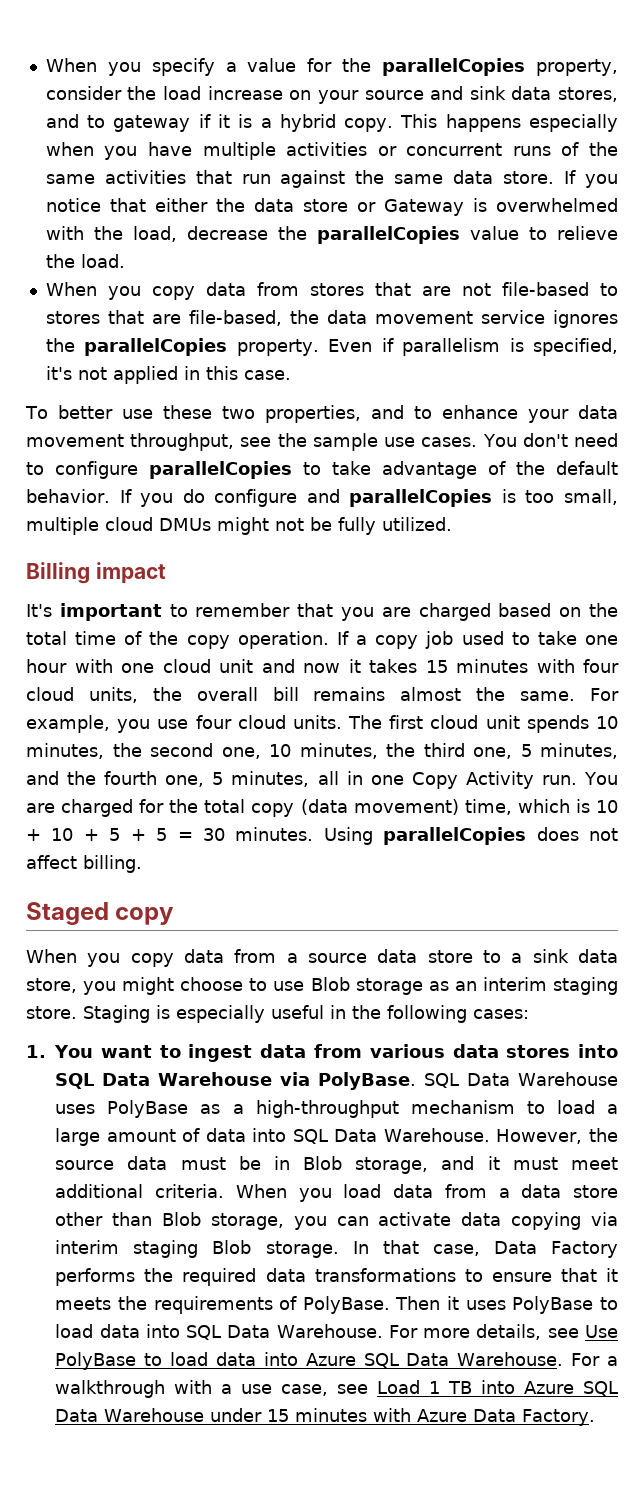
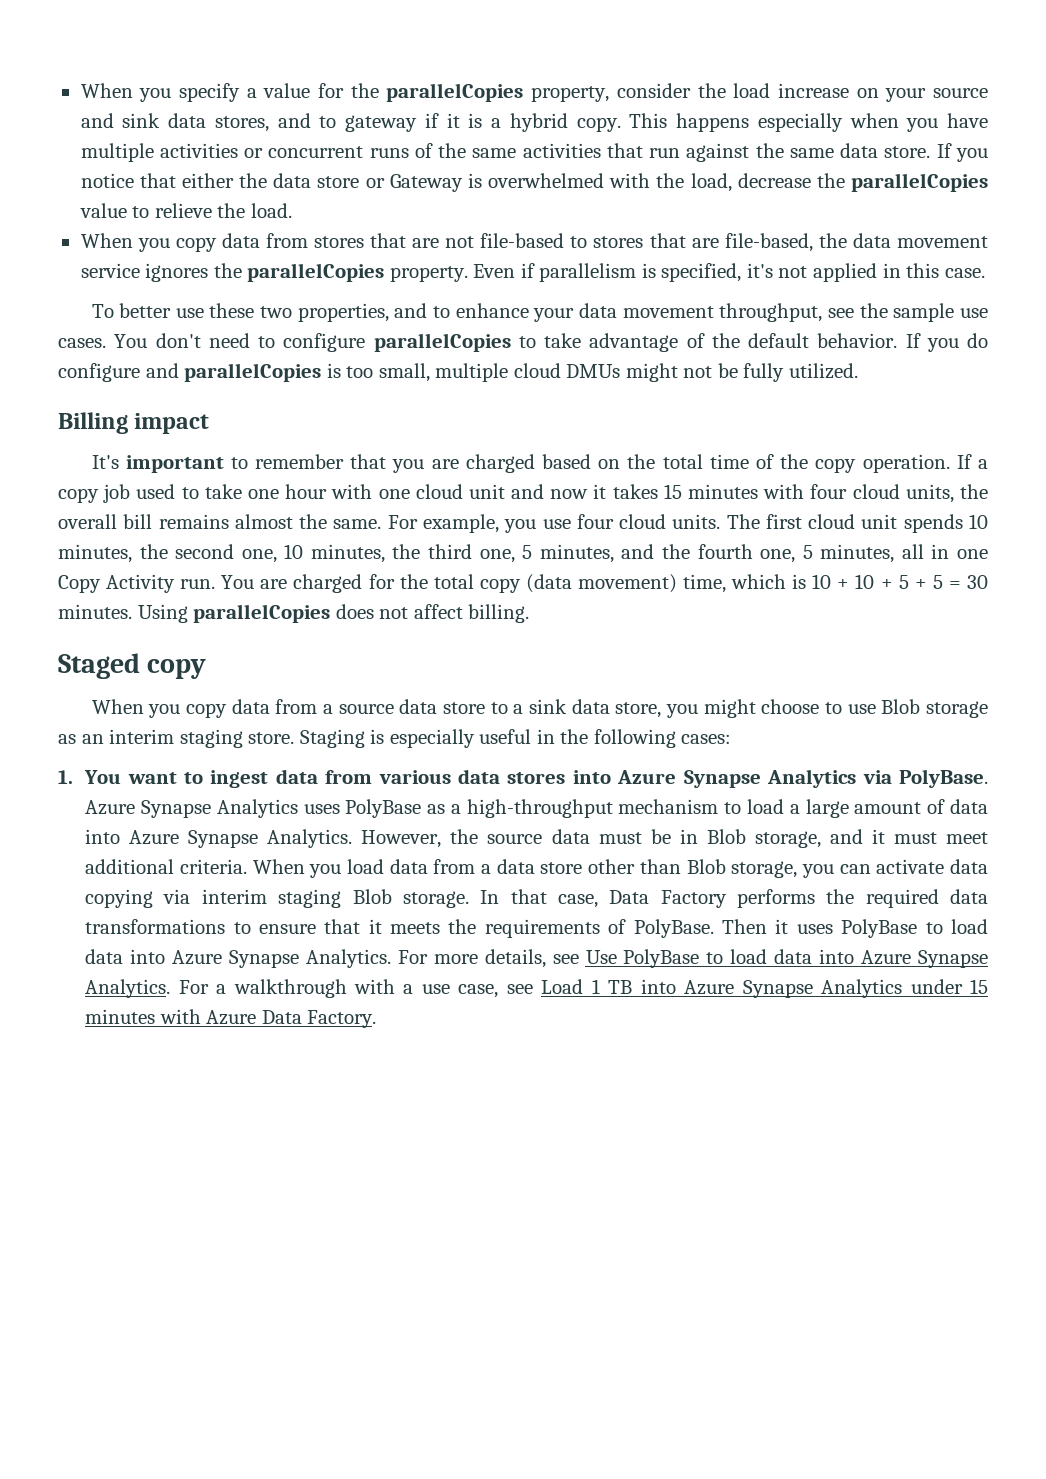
- 1. You want to ingest data from various data stores into SQL Data Warehouse via PolyBase. SQL Data Warehouse uses PolyBase as a high-throughput mechanism to load a large amount of data into SQL Data Warehouse.
+ 1. You want to ingest data from various data stores into Azure Synapse Analytics via PolyBase. Azure Synapse Analytics uses PolyBase as a high-throughput mechanism to load a large amount of data into Azure Synapse Analytics.
- Then it uses PolyBase to load data into SQL Data Warehouse.
+ Then it uses PolyBase to load data into Azure Synapse Analytics.
- For more details, see Use PolyBase to load data into Azure SQL Data Warehouse.
+ For more details, see Use PolyBase to load data into Azure Synapse Analytics.
- For a walkthrough with a use case, see Load 1 TB into Azure SQL Data Warehouse under 15 minutes with Azure Data Factory.
+ For a walkthrough with a use case, see Load 1 TB into Azure Synapse Analytics under 15 minutes with Azure Data Factory.

